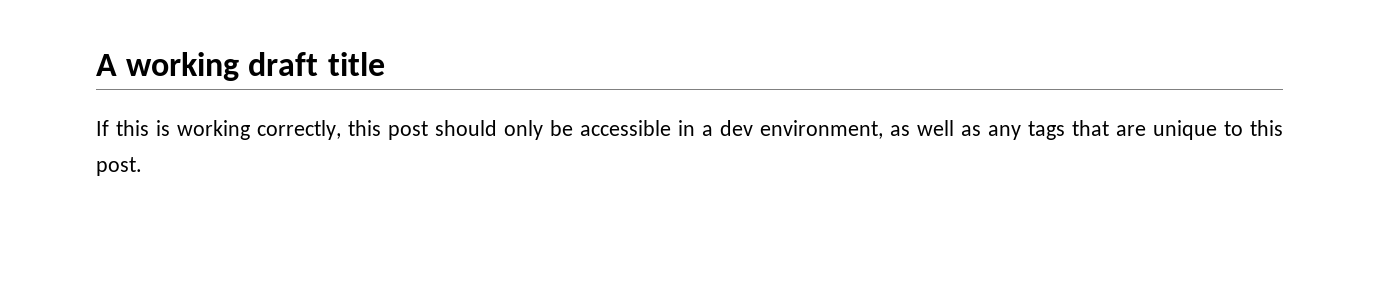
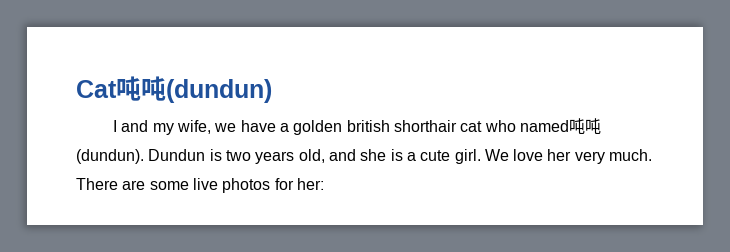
- A working draft title
- If this is working correctly, this post should only be accessible in a dev environment, as well as any tags that are unique to this post.
+ Cat吨吨(dundun)
+ I and my wife, we have a golden british shorthair cat who named吨吨(dundun). Dundun is two years old, and she is a cute girl. We love her very much. There are some live photos for her:

